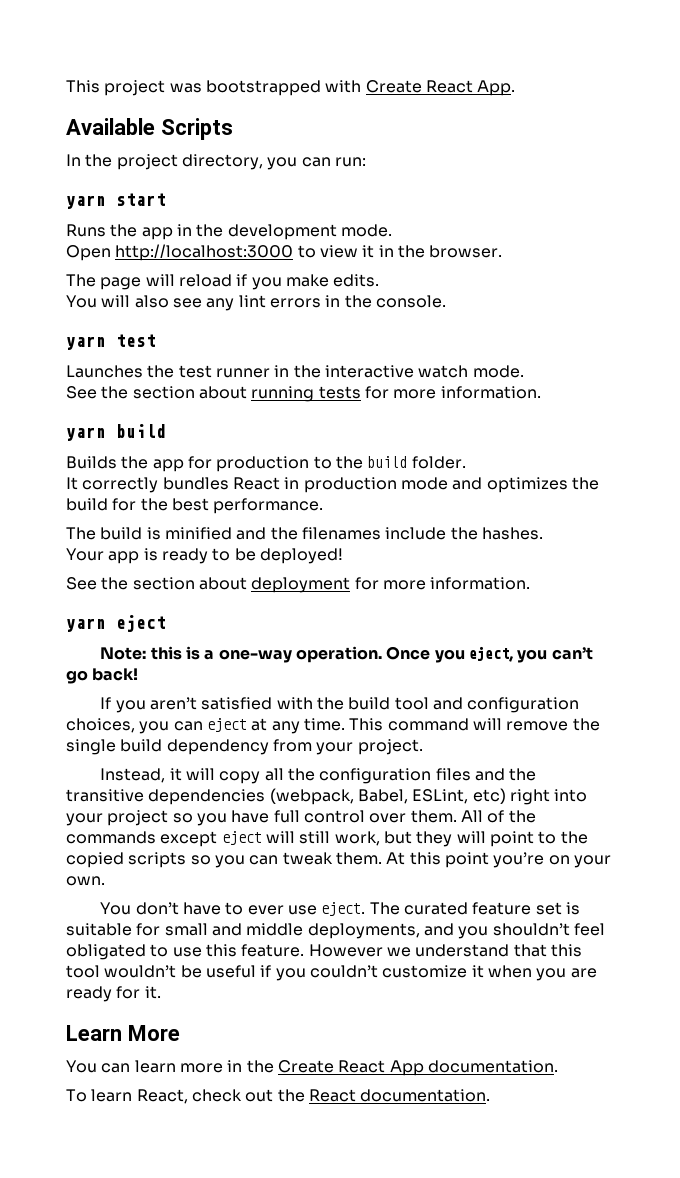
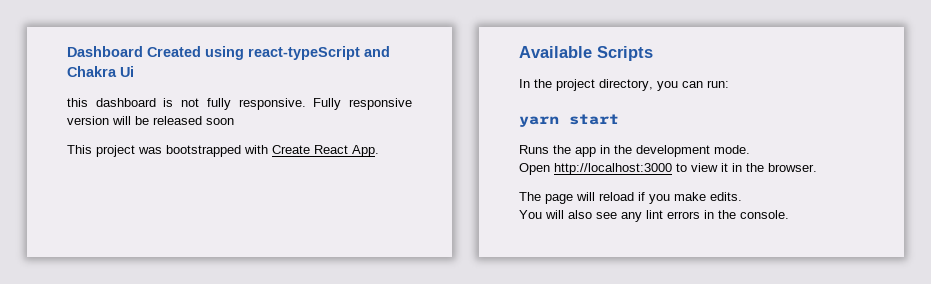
+ Dashboard Created using react-typeScript and Chakra Ui
+ this dashboard is not fully responsive. Fully responsive version will be released soon
- yarn test
- Launches the test runner in the interactive watch mode.
- See the section about running tests for more information.
- yarn build
- Builds the app for production to the build folder.
- It correctly bundles React in production mode and optimizes the build for the best performance.
- The build is minified and the filenames include the hashes.
- Your app is ready to be deployed!
- See the section about deployment for more information.
- yarn eject
- Note: this is a one-way operation. Once you eject, you can’t go back!
- If you aren’t satisfied with the build tool and configuration choices, you can eject at any time. This command will remove the single build dependency from your project.
- Instead, it will copy all the configuration files and the transitive dependencies (webpack, Babel, ESLint, etc) right into your project so you have full control over them. All of the commands except eject will still work, but they will point to the copied scripts so you can tweak them. At this point you’re on your own.
- You don’t have to ever use eject. The curated feature set is suitable for small and middle deployments, and you shouldn’t feel obligated to use this feature. However we understand that this tool wouldn’t be useful if you couldn’t customize it when you are ready for it.
- Learn More
- You can learn more in the Create React App documentation.
- To learn React, check out the React documentation.

